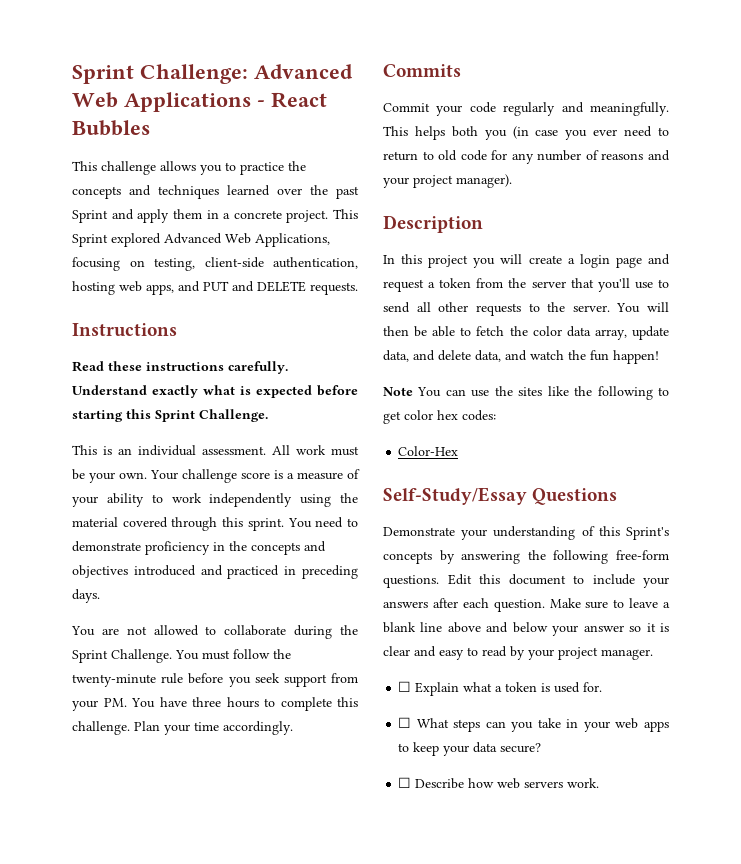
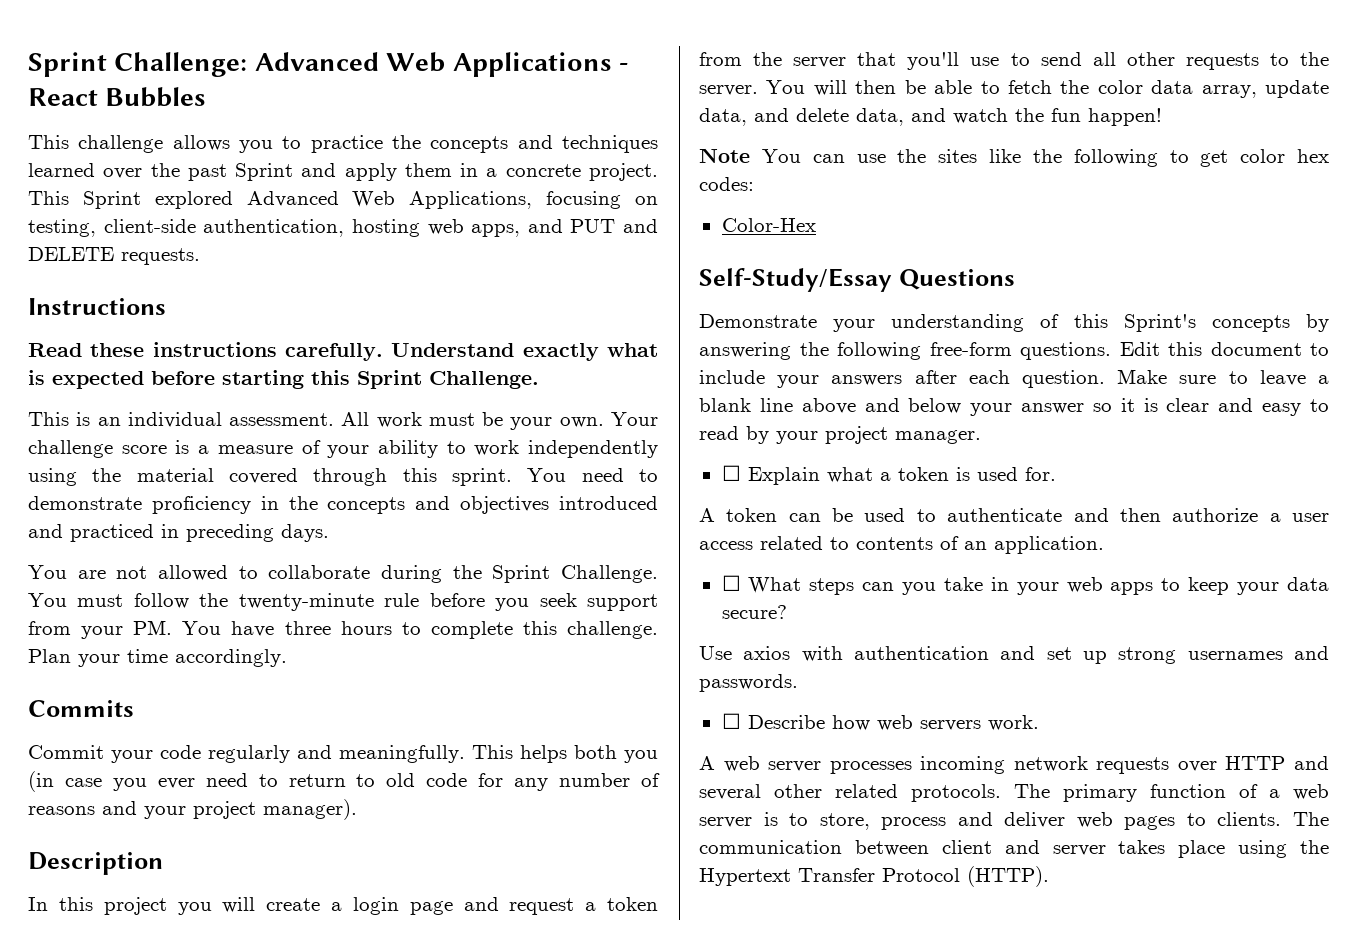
+ A token can be used to authenticate and then authorize a user access related to contents of an application.
+ Use axios with authentication and set up strong usernames and passwords.
+ A web server processes incoming network requests over HTTP and several other related protocols. The primary function of a web server is to store, process and deliver web pages to clients. The communication between client and server takes place using the Hypertext Transfer Protocol (HTTP).

